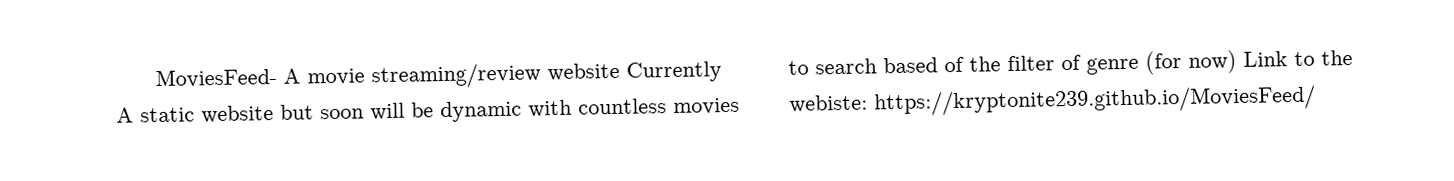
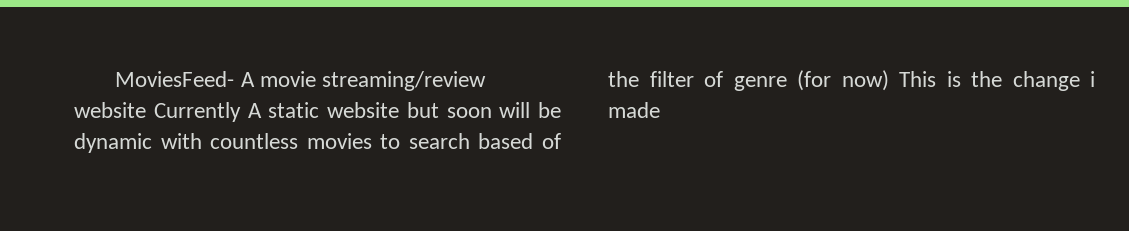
- MoviesFeed- A movie streaming/review website Currently A static website but soon will be dynamic with countless movies to search based of the filter of genre (for now) Link to the webiste: https://kryptonite239.github.io/MoviesFeed/
+ MoviesFeed- A movie streaming/review website Currently A static website but soon will be dynamic with countless movies to search based of the filter of genre (for now) This is the change i made

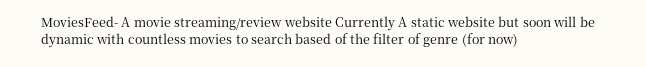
- MoviesFeed- A movie streaming/review website Currently A static website but soon will be dynamic with countless movies to search based of the filter of genre (for now) This is the change i made
+ MoviesFeed- A movie streaming/review website Currently A static website but soon will be dynamic with countless movies to search based of the filter of genre (for now)

